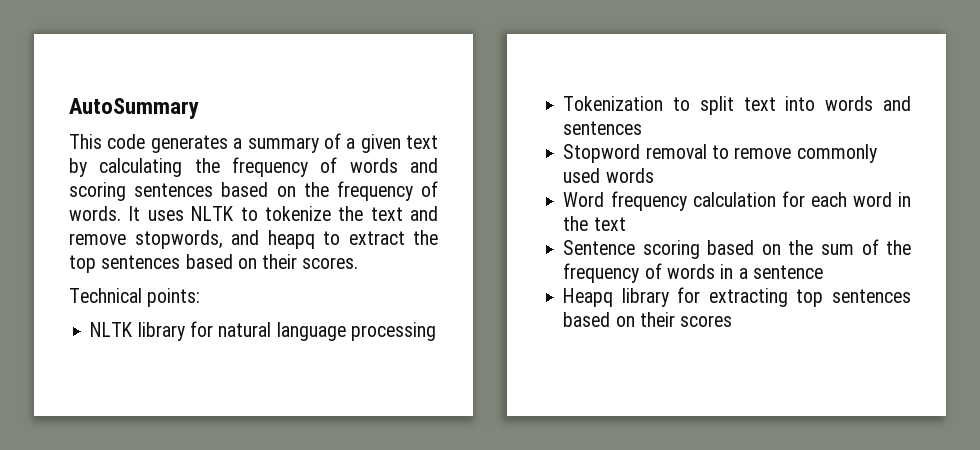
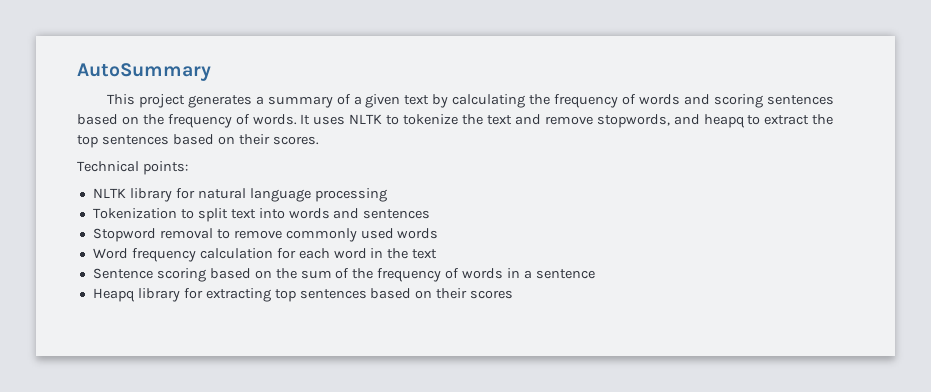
- This code generates a summary of a given text by calculating the frequency of words and scoring sentences based on the frequency of words.
+ This project generates a summary of a given text by calculating the frequency of words and scoring sentences based on the frequency of words.

